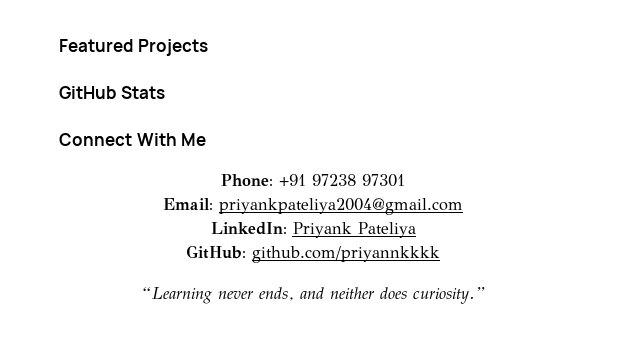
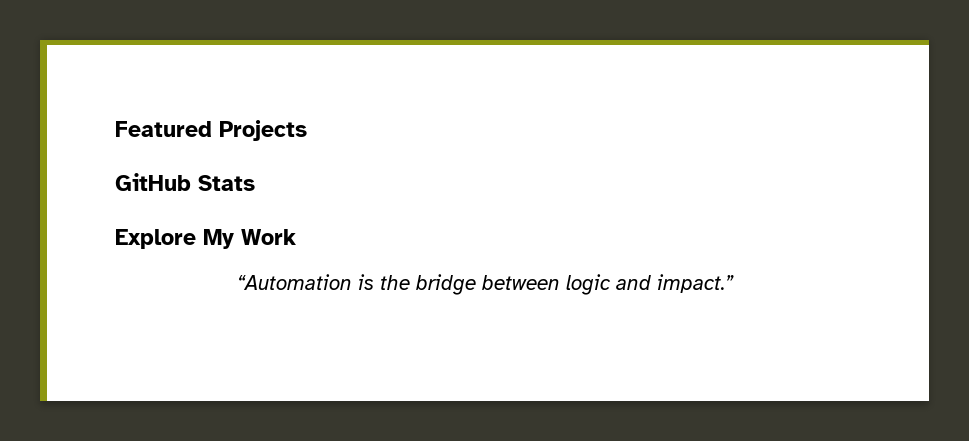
- Connect With Me
- Phone: +91 97238 97301
- Email: priyankpateliya2004@gmail.com
- LinkedIn: Priyank Pateliya
- GitHub: github.com/priyannkkkk
- “Learning never ends, and neither does curiosity.”
+ Explore My Work
+ “Automation is the bridge between logic and impact.”

